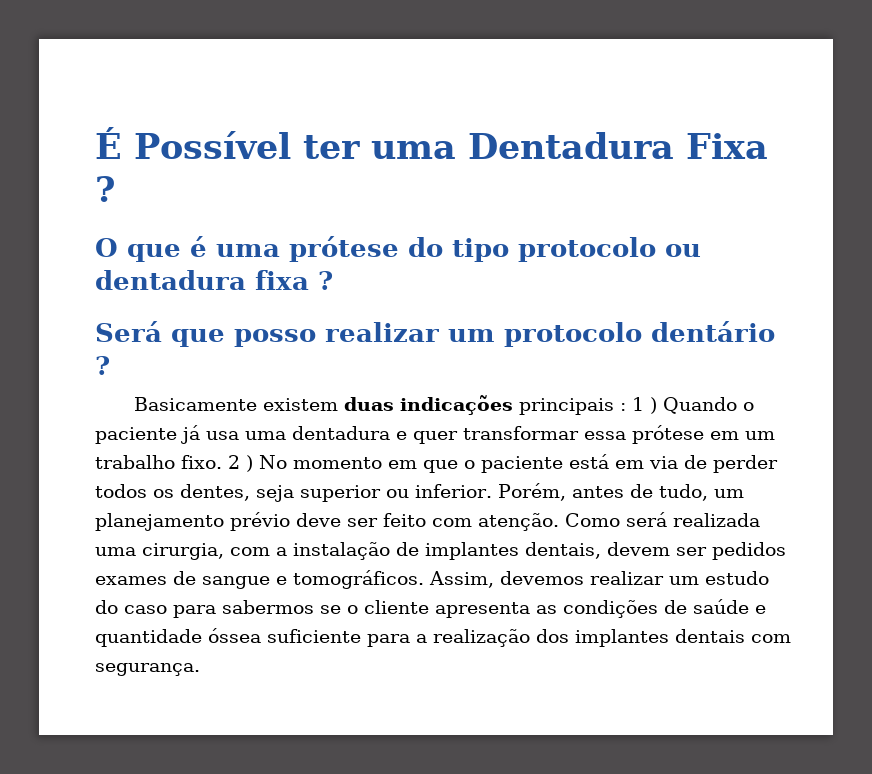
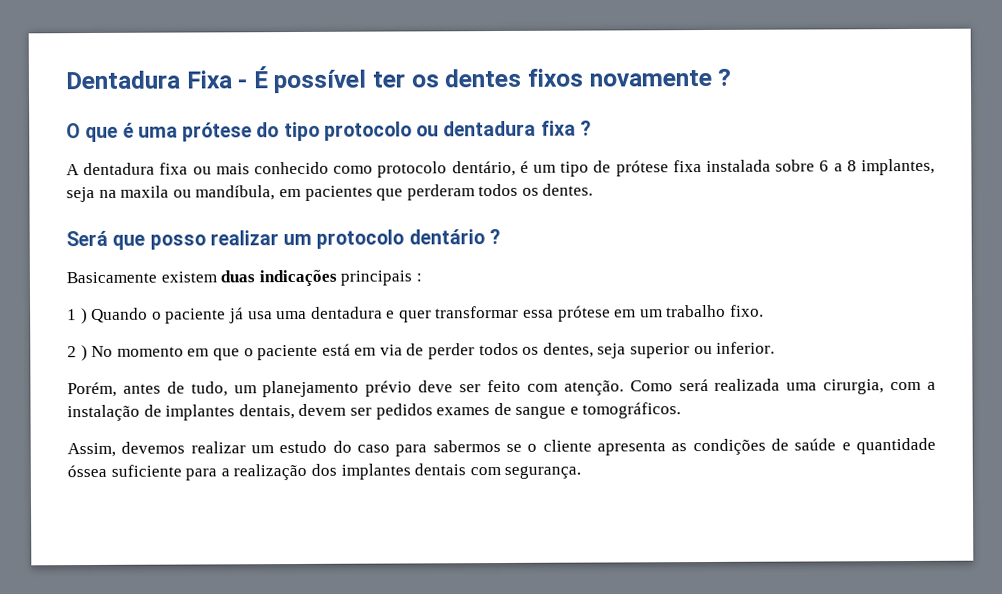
- É Possível ter uma Dentadura Fixa ?
+ Dentadura Fixa - É possível ter os dentes fixos novamente ?
+ A dentadura fixa ou mais conhecido como protocolo dentário, é um tipo de prótese fixa instalada sobre 6 a 8 implantes, seja na maxila ou mandíbula, em pacientes que perderam todos os dentes.
- Basicamente existem duas indicações principais : 1 ) Quando o paciente já usa uma dentadura e quer transformar essa prótese em um trabalho fixo. 2 ) No momento em que o paciente está em via de perder todos os dentes, seja superior ou inferior. Porém, antes de tudo, um planejamento prévio deve ser feito com atenção.
+ Basicamente existem duas indicações principais :
+ 1 ) Quando o paciente já usa uma dentadura e quer transformar essa prótese em um trabalho fixo.
+ 2 ) No momento em que o paciente está em via de perder todos os dentes, seja superior ou inferior.
+ Porém, antes de tudo, um planejamento prévio deve ser feito com atenção.
- Como será realizada uma cirurgia, com a instalação de implantes dentais, devem ser pedidos exames de sangue e tomográficos. Assim, devemos realizar um estudo do caso para sabermos se o cliente apresenta as condições de saúde e quantidade óssea suficiente para a realização dos implantes dentais com segurança.
+ Como será realizada uma cirurgia, com a instalação de implantes dentais, devem ser pedidos exames de sangue e tomográficos.
+ Assim, devemos realizar um estudo do caso para sabermos se o cliente apresenta as condições de saúde e quantidade óssea suficiente para a realização dos implantes dentais com segurança.

